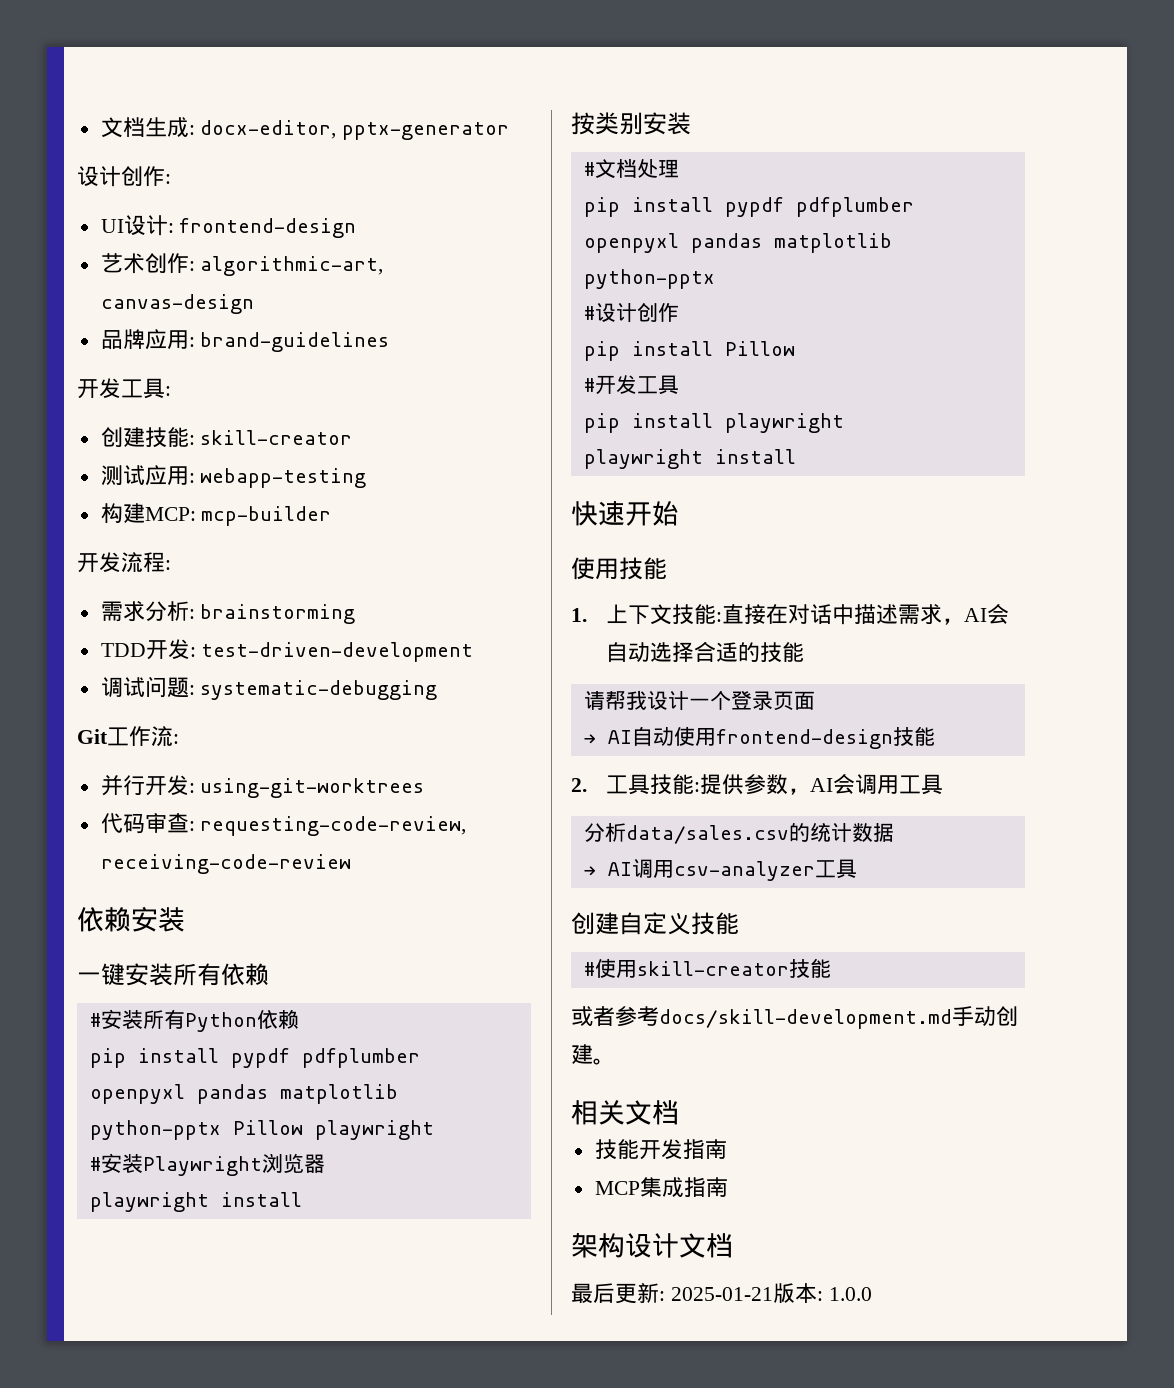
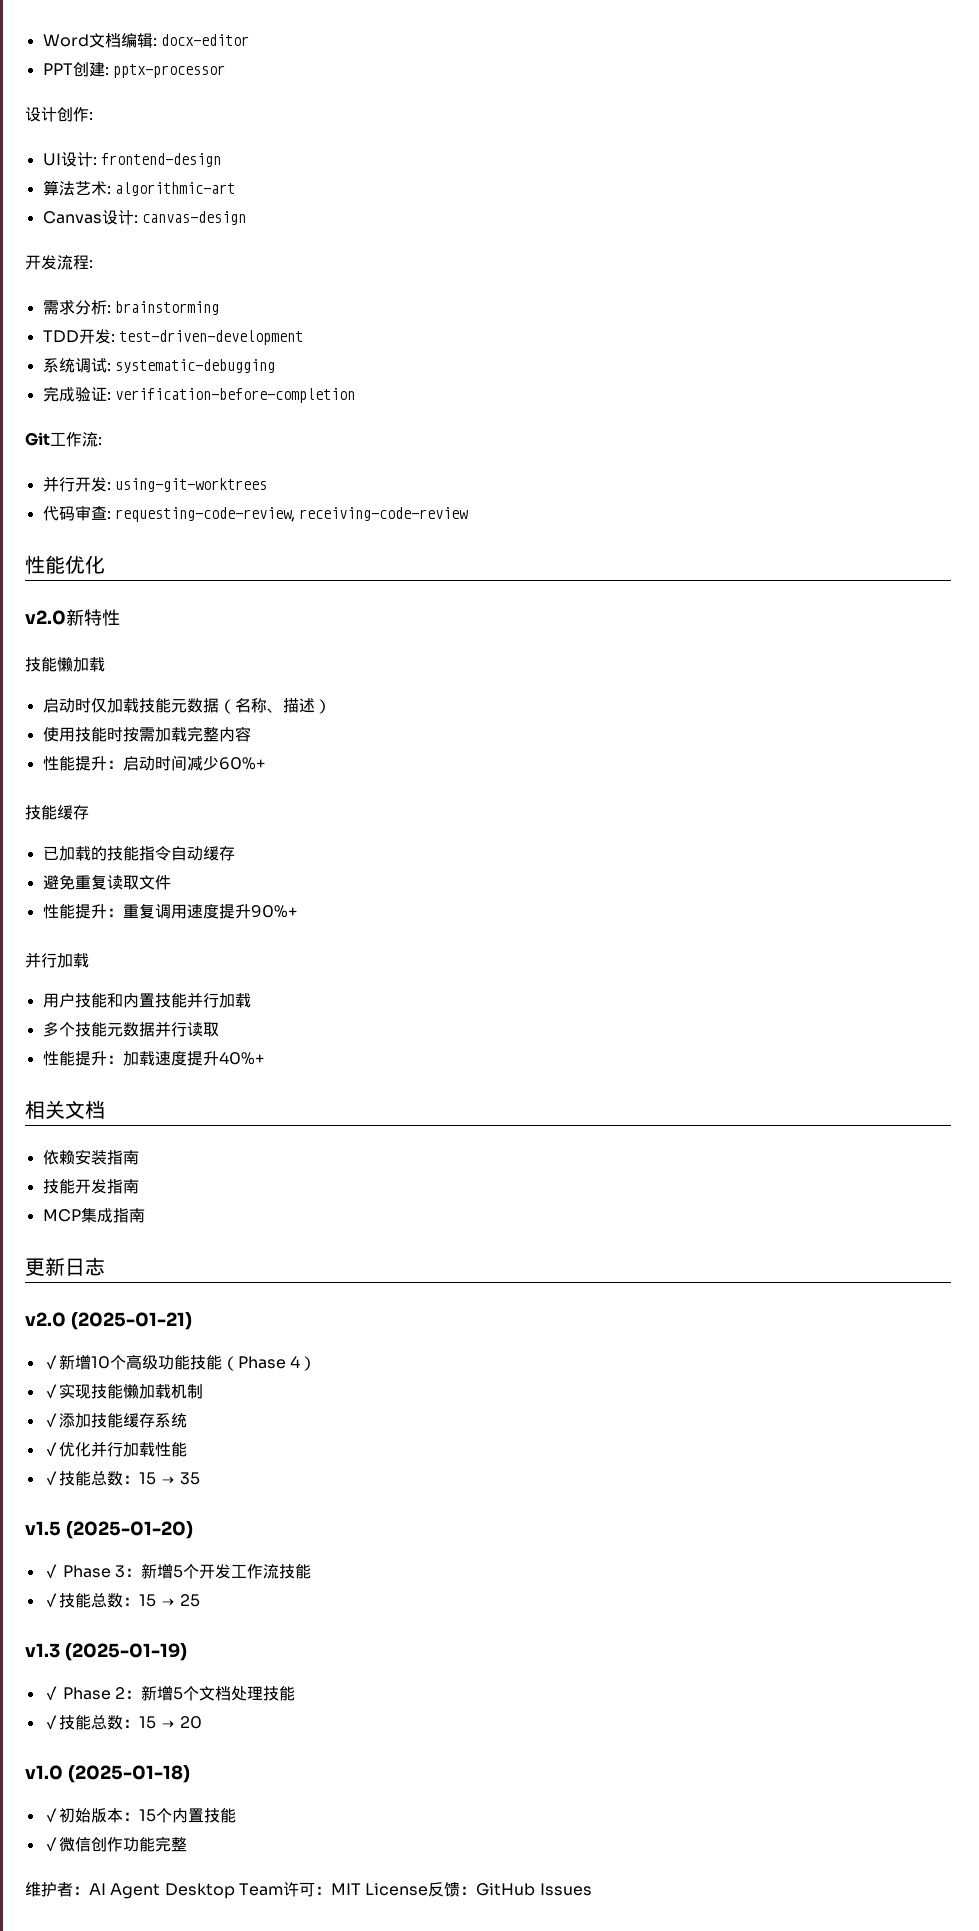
- 文档生成: docx-editor, pptx-generator
+ Word文档编辑: docx-editor
+ PPT创建: pptx-processor
- 艺术创作: algorithmic-art, canvas-design
- 品牌应用: brand-guidelines
- 开发工具:
- 创建技能: skill-creator
- 测试应用: webapp-testing
- 构建MCP: mcp-builder
+ 算法艺术: algorithmic-art
+ Canvas设计: canvas-design
- 调试问题: systematic-debugging
+ 系统调试: systematic-debugging
+ 完成验证: verification-before-completion
- 依赖安装
- 一键安装所有依赖
- #安装所有Python依赖
- pip install pypdf pdfplumber openpyxl pandas matplotlib python-pptx Pillow playwright
- #安装Playwright浏览器
- playwright install
- 按类别安装
- #文档处理
- pip install pypdf pdfplumber openpyxl pandas matplotlib python-pptx
- #设计创作
- pip install Pillow
- #开发工具
- pip install playwright
- playwright install
- 快速开始
- 使用技能
- 1.上下文技能:直接在对话中描述需求，AI会自动选择合适的技能
- 请帮我设计一个登录页面
- → AI自动使用frontend-design技能
- 2.工具技能:提供参数，AI会调用工具
- 分析data/sales.csv的统计数据
- → AI调用csv-analyzer工具
- 创建自定义技能
- #使用skill-creator技能
- 或者参考docs/skill-development.md手动创建。
+ 性能优化
+ v2.0新特性
+ 技能懒加载
+ 启动时仅加载技能元数据（名称、描述）
+ 使用技能时按需加载完整内容
+ 性能提升：启动时间减少60%+
+ 技能缓存
+ 已加载的技能指令自动缓存
+ 避免重复读取文件
+ 性能提升：重复调用速度提升90%+
+ 并行加载
+ 用户技能和内置技能并行加载
+ 多个技能元数据并行读取
+ 性能提升：加载速度提升40%+
+ 依赖安装指南
- 架构设计文档
- 最后更新: 2025-01-21版本: 1.0.0
+ 更新日志
+ v2.0 (2025-01-21)
+ ✓新增10个高级功能技能（Phase 4）
+ ✓实现技能懒加载机制
+ ✓添加技能缓存系统
+ ✓优化并行加载性能
+ ✓技能总数：15 → 35
+ v1.5 (2025-01-20)
+ ✓ Phase 3：新增5个开发工作流技能
+ ✓技能总数：15 → 25
+ v1.3 (2025-01-19)
+ ✓ Phase 2：新增5个文档处理技能
+ ✓技能总数：15 → 20
+ v1.0 (2025-01-18)
+ ✓初始版本：15个内置技能
+ ✓微信创作功能完整
+ 维护者：AI Agent Desktop Team许可：MIT License反馈：GitHub Issues

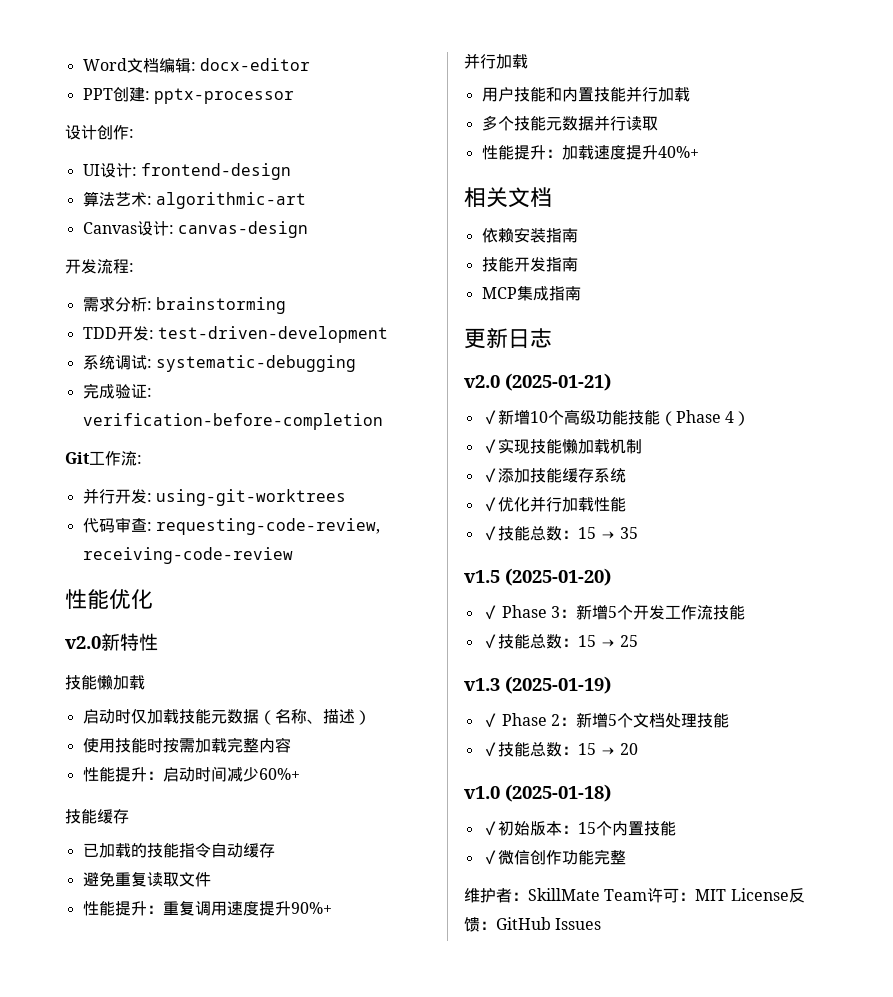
- 维护者：AI Agent Desktop Team许可：MIT License反馈：GitHub Issues
+ 维护者：SkillMate Team许可：MIT License反馈：GitHub Issues

